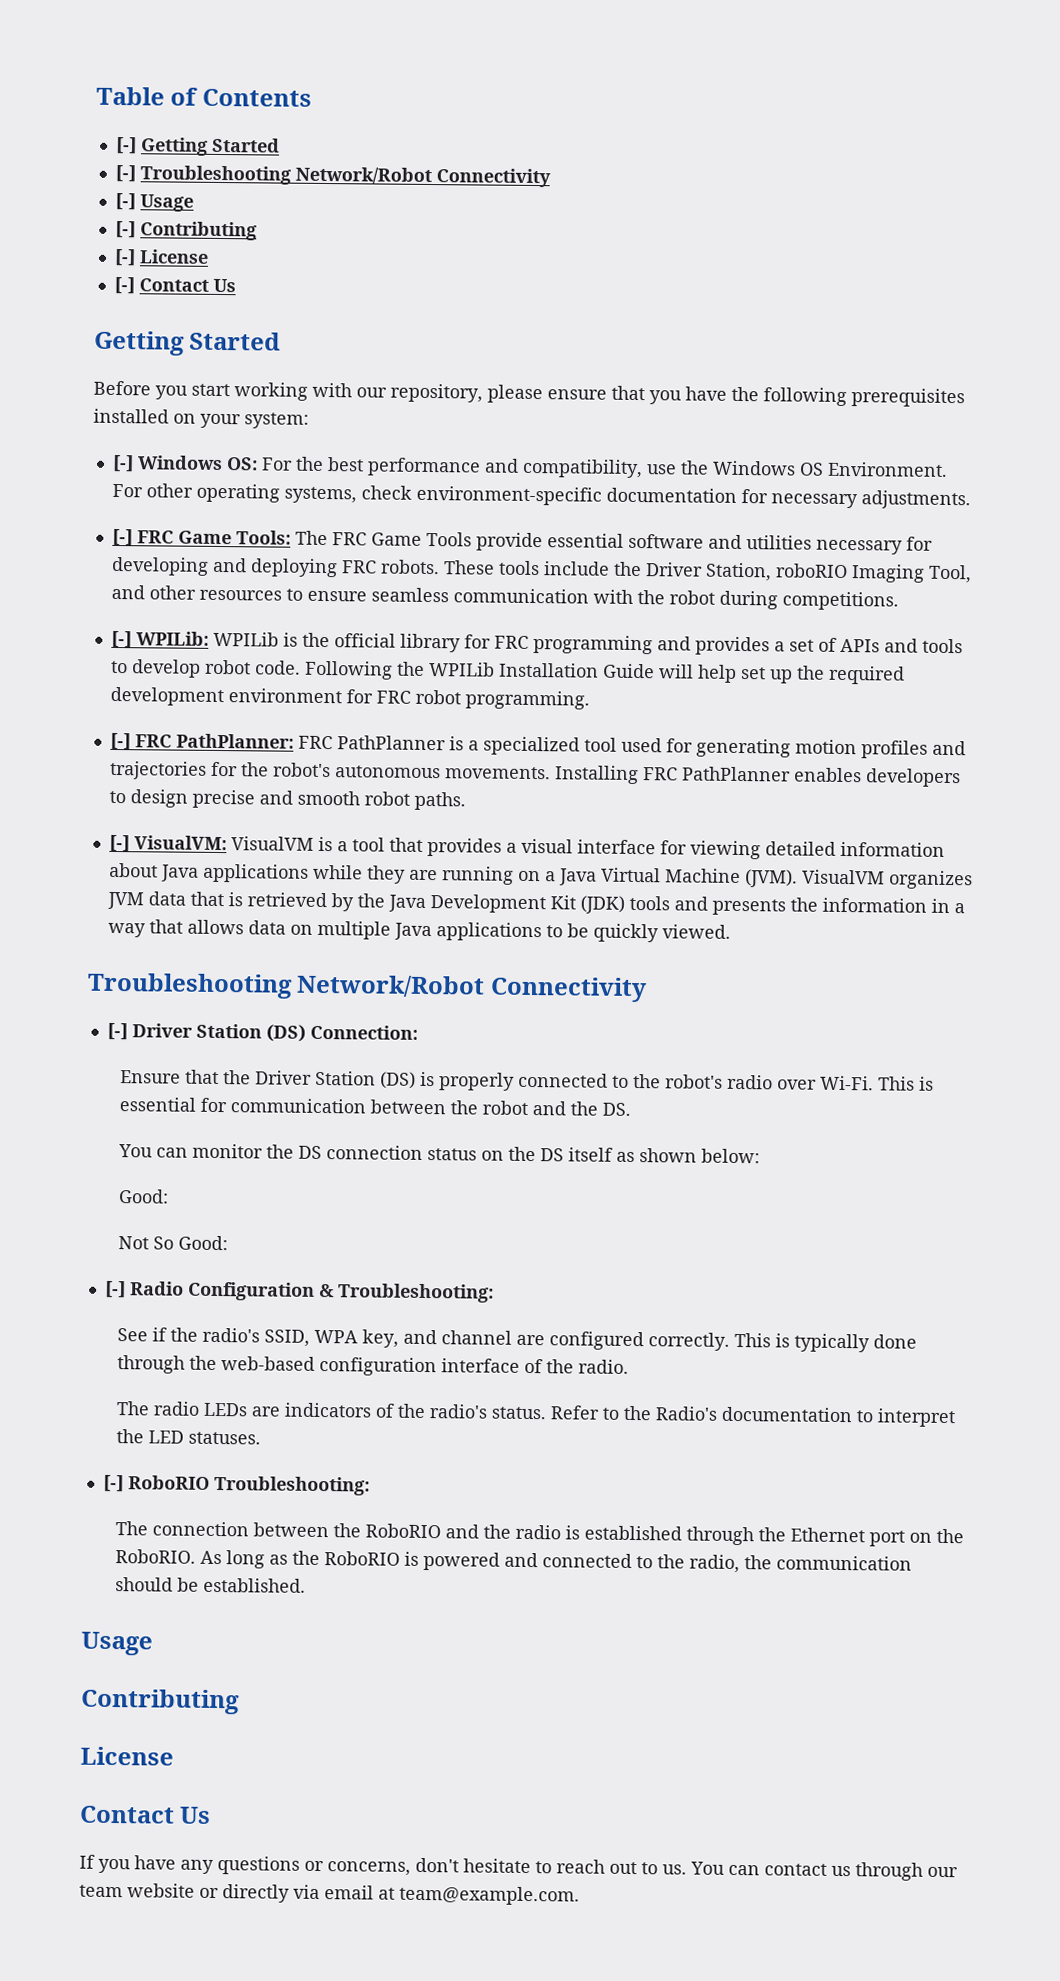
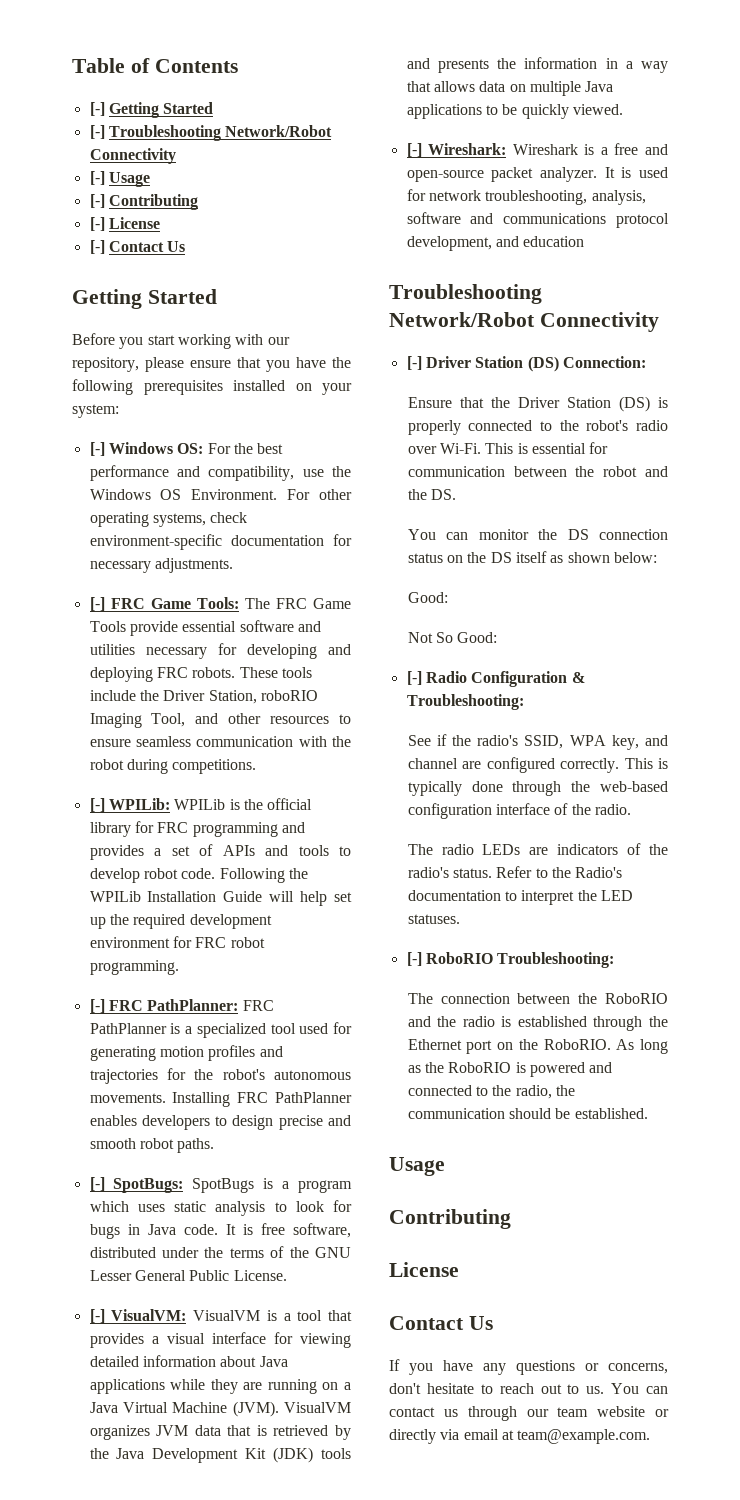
+ [-] SpotBugs: SpotBugs is a program which uses static analysis to look for bugs in Java code. It is free software, distributed under the terms of the GNU Lesser General Public License.
+ [-] Wireshark: Wireshark is a free and open-source packet analyzer. It is used for network troubleshooting, analysis, software and communications protocol development, and education

